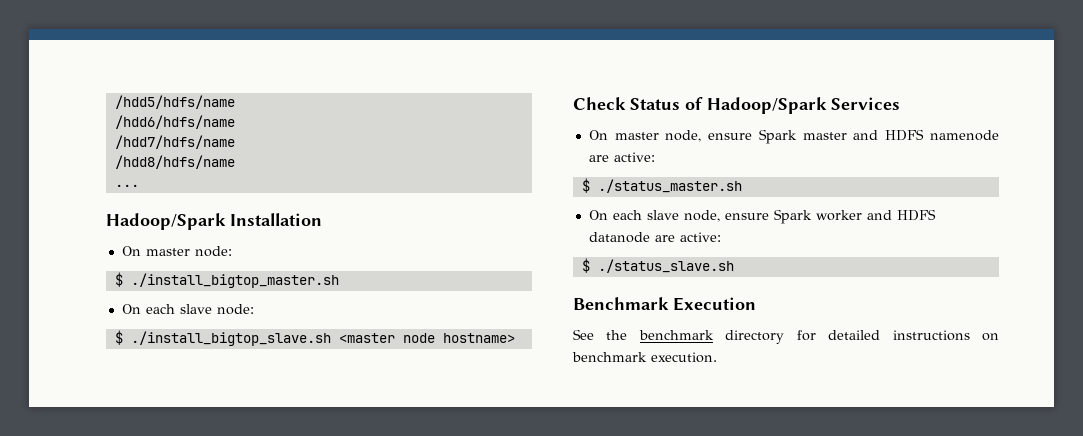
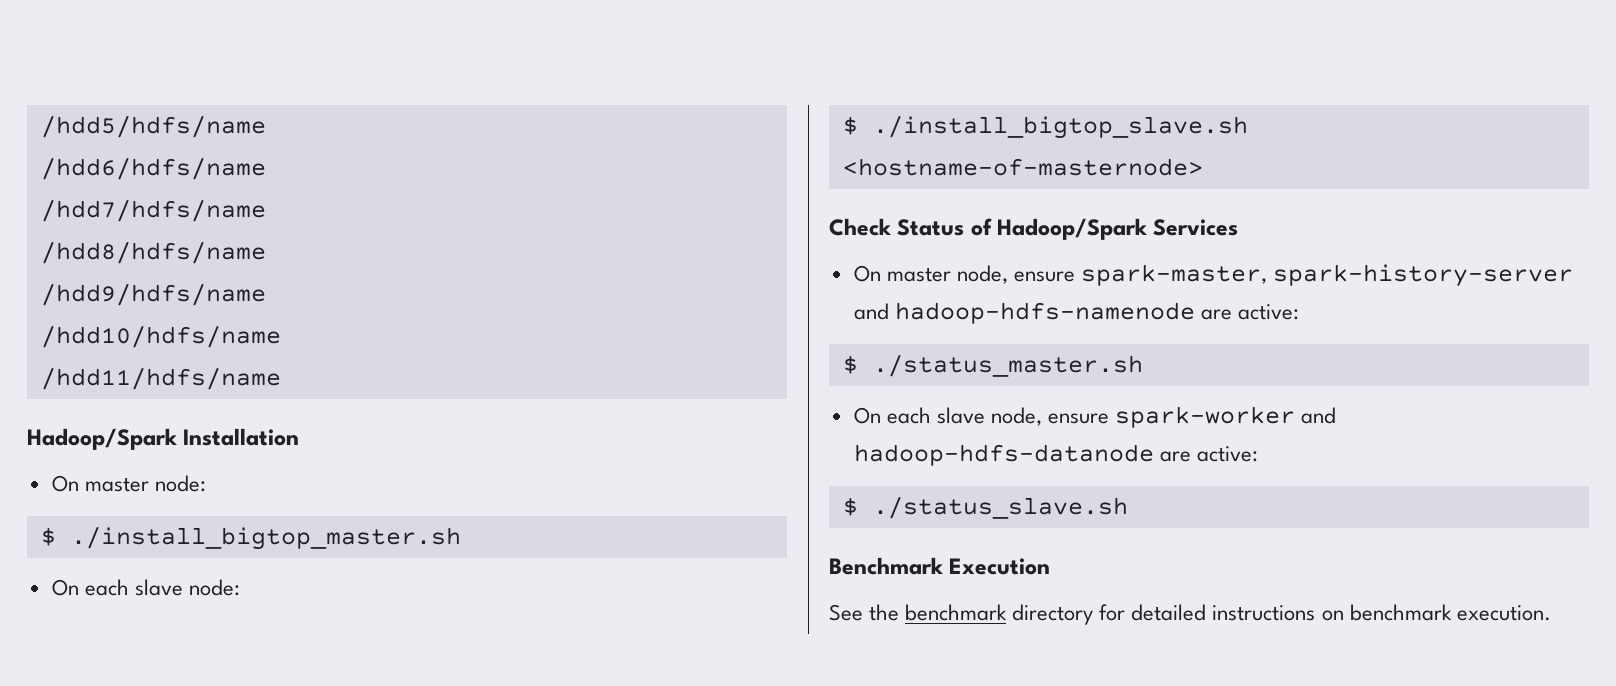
- ...
+ /hdd9/hdfs/name
+ /hdd10/hdfs/name
+ /hdd11/hdfs/name
- $ ./install_bigtop_slave.sh <master node hostname>
+ $ ./install_bigtop_slave.sh <hostname-of-masternode>
- On master node, ensure Spark master and HDFS namenode are active:
+ On master node, ensure spark-master, spark-history-server and hadoop-hdfs-namenode are active:
- On each slave node, ensure Spark worker and HDFS datanode are active:
+ On each slave node, ensure spark-worker and hadoop-hdfs-datanode are active:

